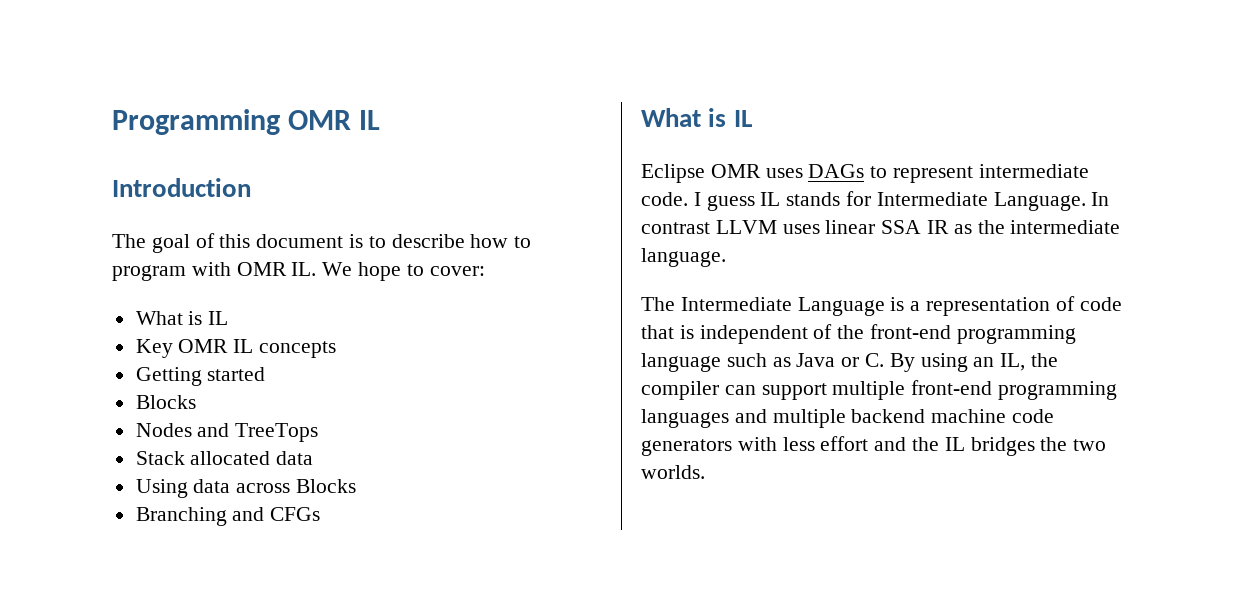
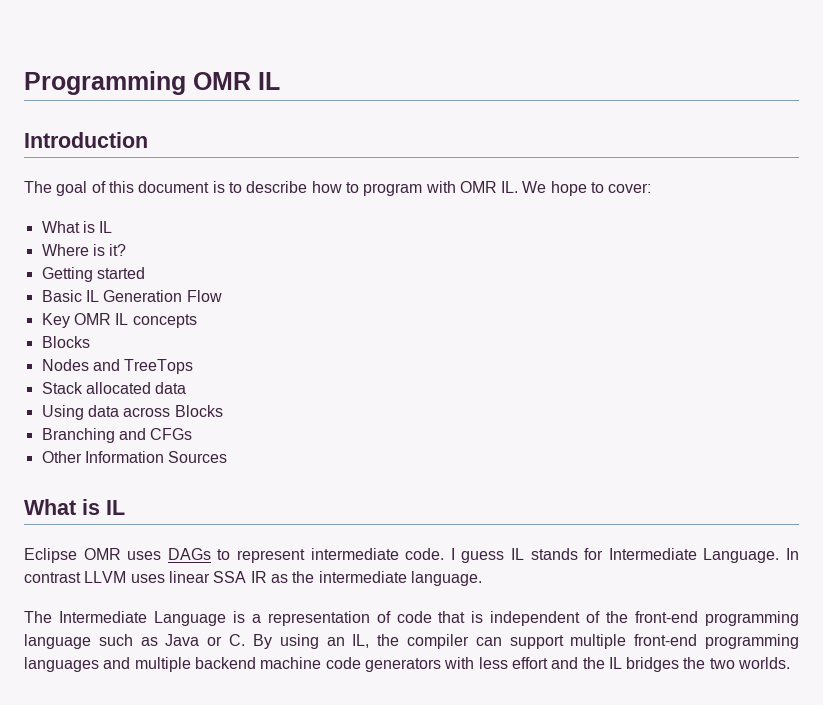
+ Where is it?
+ Getting started
+ Basic IL Generation Flow
- Getting started
+ Other Information Sources

